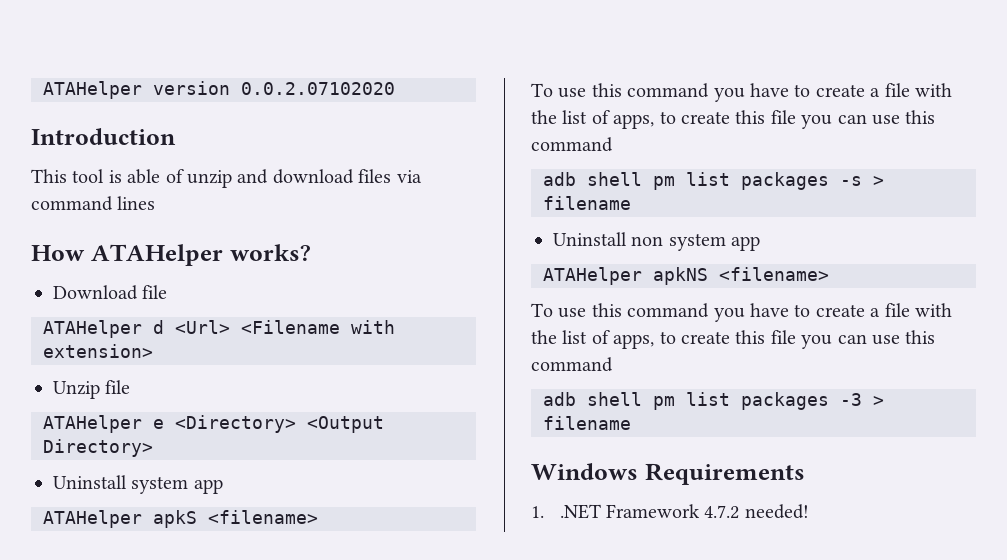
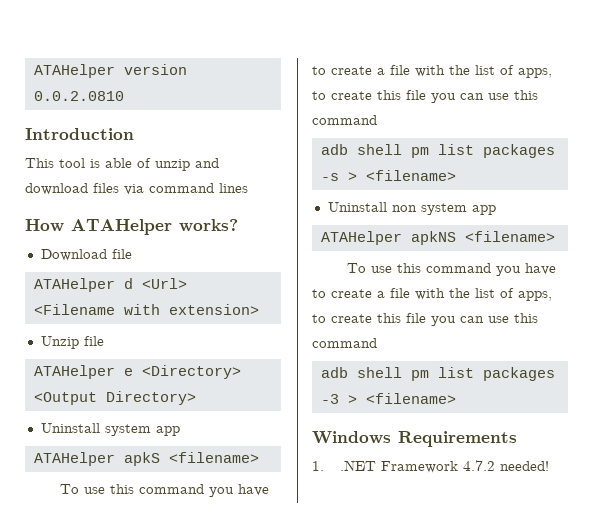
- ATAHelper version 0.0.2.07102020
+ ATAHelper version 0.0.2.0810
- adb shell pm list packages -s > filename
+ adb shell pm list packages -s > <filename>
- adb shell pm list packages -3 > filename
+ adb shell pm list packages -3 > <filename>

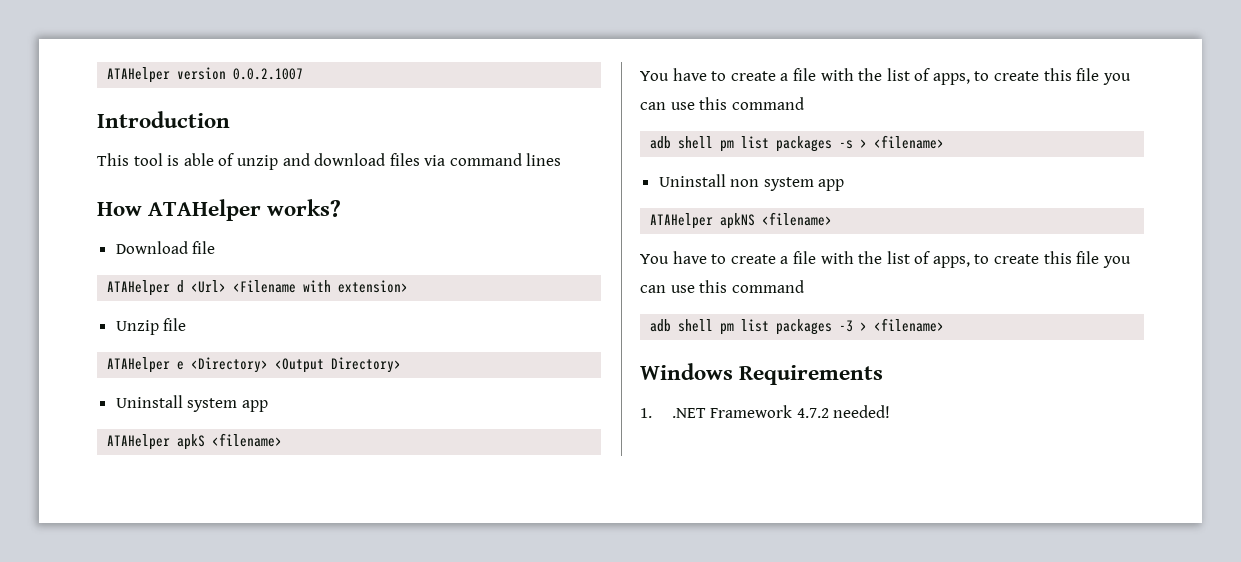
- ATAHelper version 0.0.2.0810
+ ATAHelper version 0.0.2.1007
  ATAHelper apkS <filename>
- To use this command you have to create a file with the list of apps, to create this file you can use this command
+ You have to create a file with the list of apps, to create this file you can use this command
  ATAHelper apkNS <filename>
- To use this command you have to create a file with the list of apps, to create this file you can use this command
+ You have to create a file with the list of apps, to create this file you can use this command

